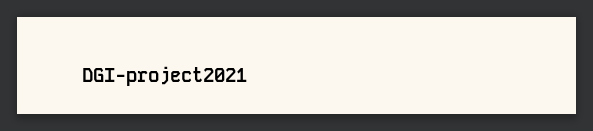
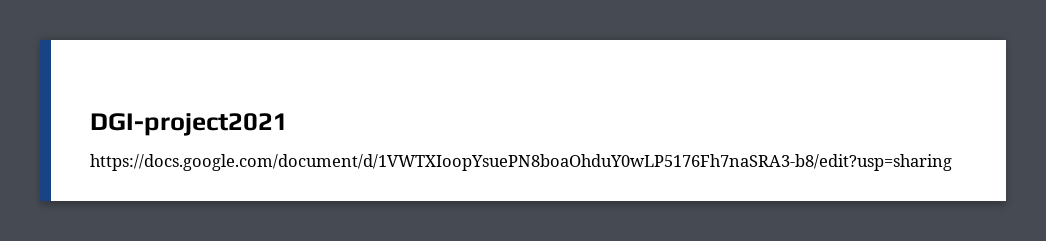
+ https://docs.google.com/document/d/1VWTXIoopYsuePN8boaOhduY0wLP5176Fh7naSRA3-b8/edit?usp=sharing

